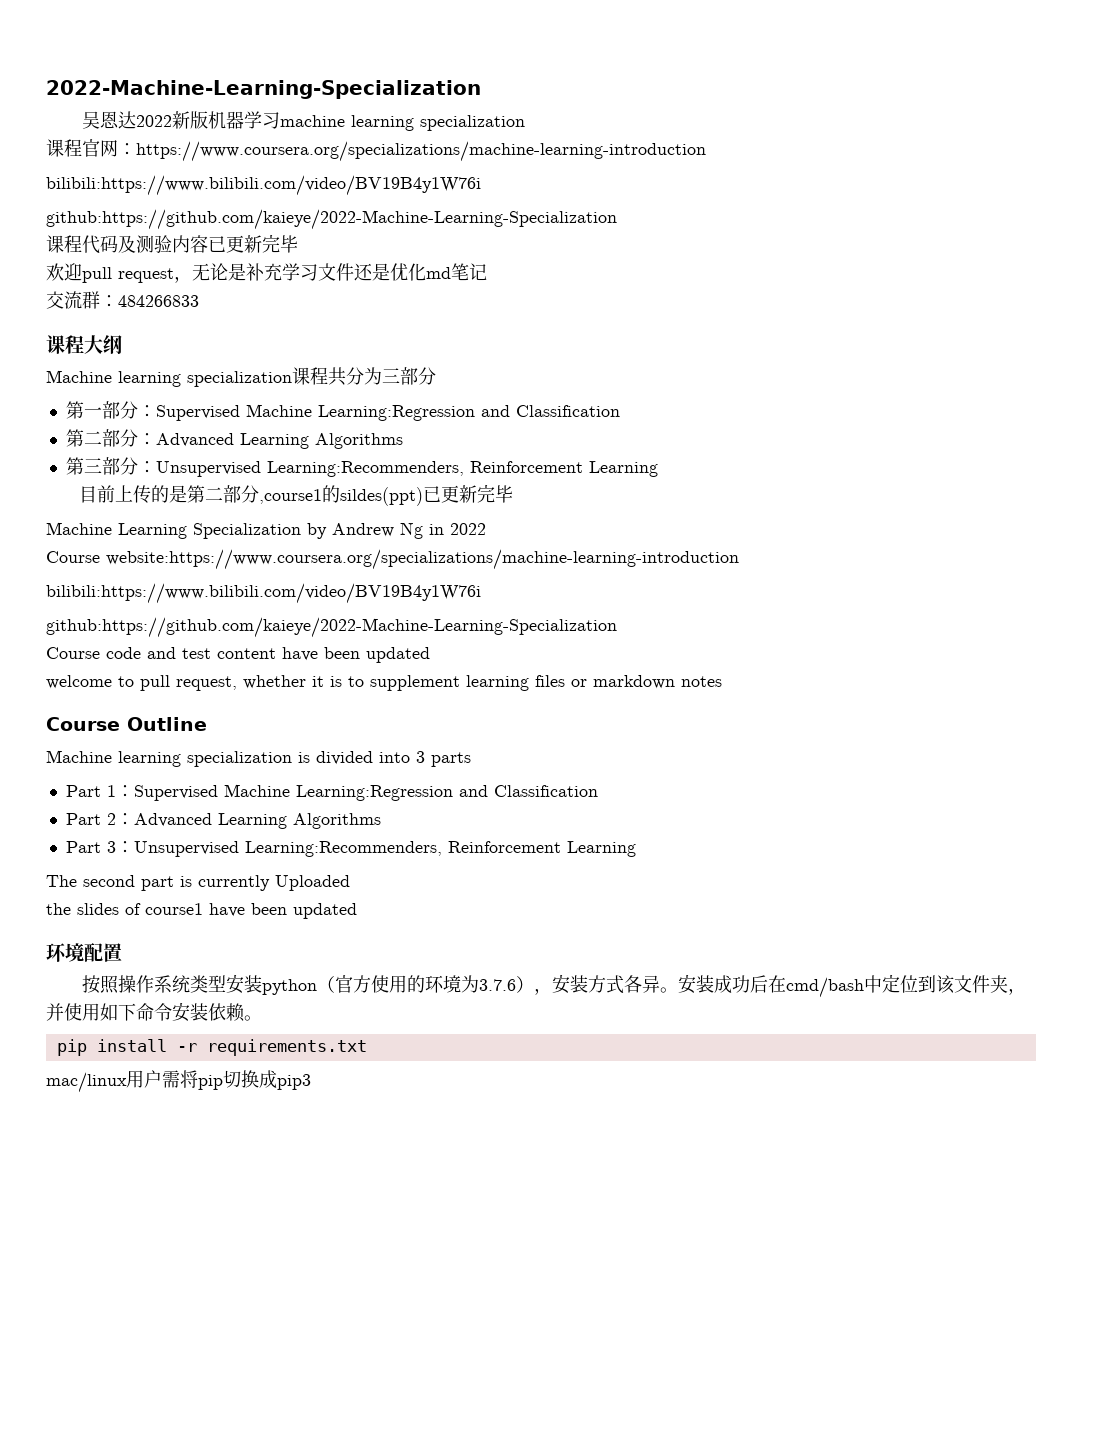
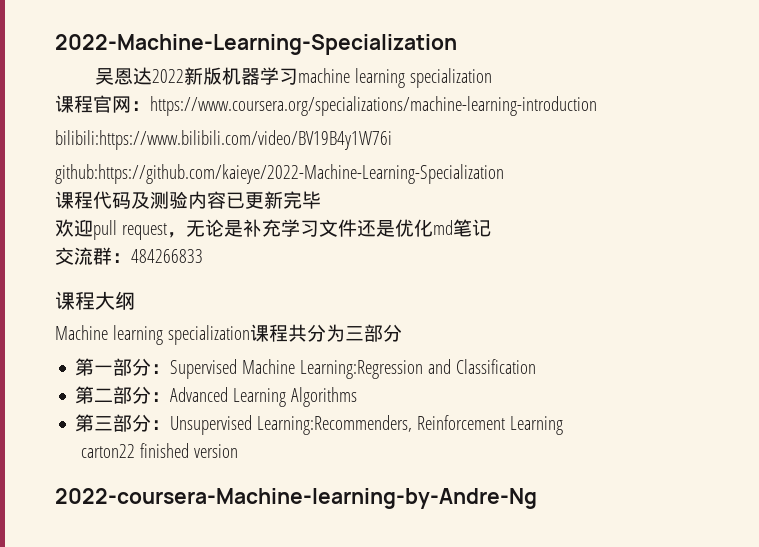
- 目前上传的是第二部分,course1的sildes(ppt)已更新完毕
- Machine Learning Specialization by Andrew Ng in 2022
- Course website:https://www.coursera.org/specializations/machine-learning-introduction
- bilibili:https://www.bilibili.com/video/BV19B4y1W76i
- github:https://github.com/kaieye/2022-Machine-Learning-Specialization
- Course code and test content have been updated
- welcome to pull request, whether it is to supplement learning files or markdown notes
- Course Outline
- Machine learning specialization is divided into 3 parts
- Part 1：Supervised Machine Learning:Regression and Classification
- Part 2：Advanced Learning Algorithms
- Part 3：Unsupervised Learning:Recommenders, Reinforcement Learning
- The second part is currently Uploaded
- the slides of course1 have been updated
- 环境配置
- 按照操作系统类型安装python（官方使用的环境为3.7.6），安装方式各异。安装成功后在cmd/bash中定位到该文件夹，并使用如下命令安装依赖。
- pip install -r requirements.txt
- mac/linux用户需将pip切换成pip3
+ carton22 finished version
+ 2022-coursera-Machine-learning-by-Andre-Ng

